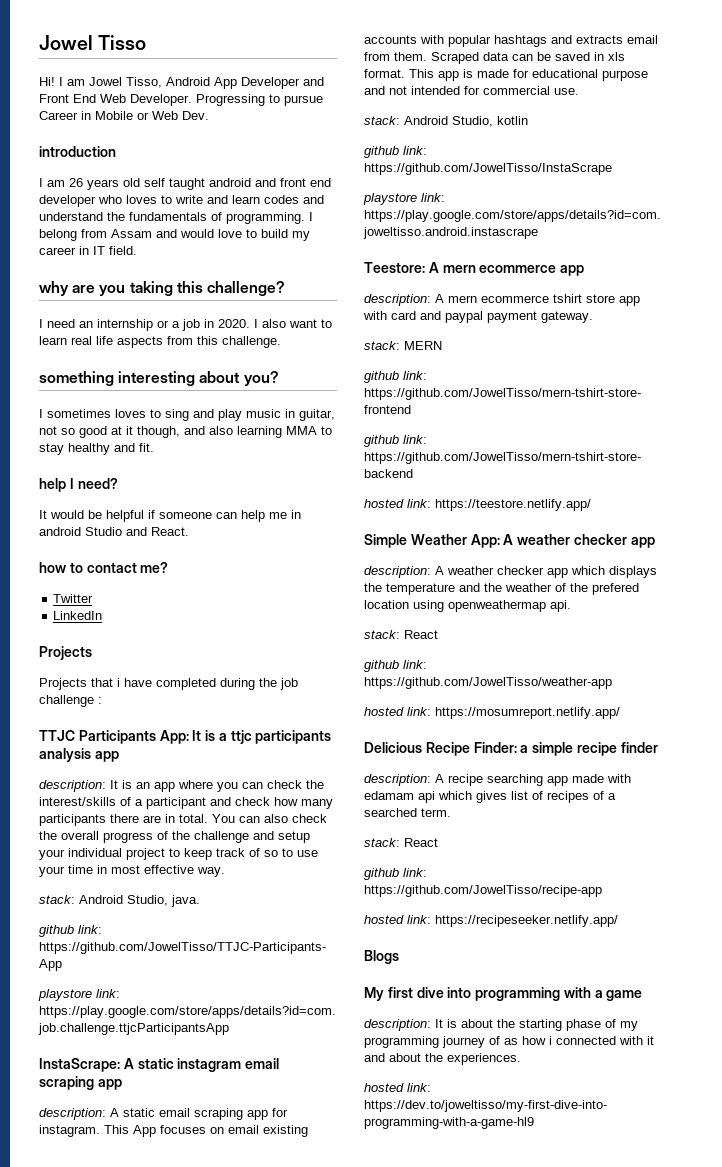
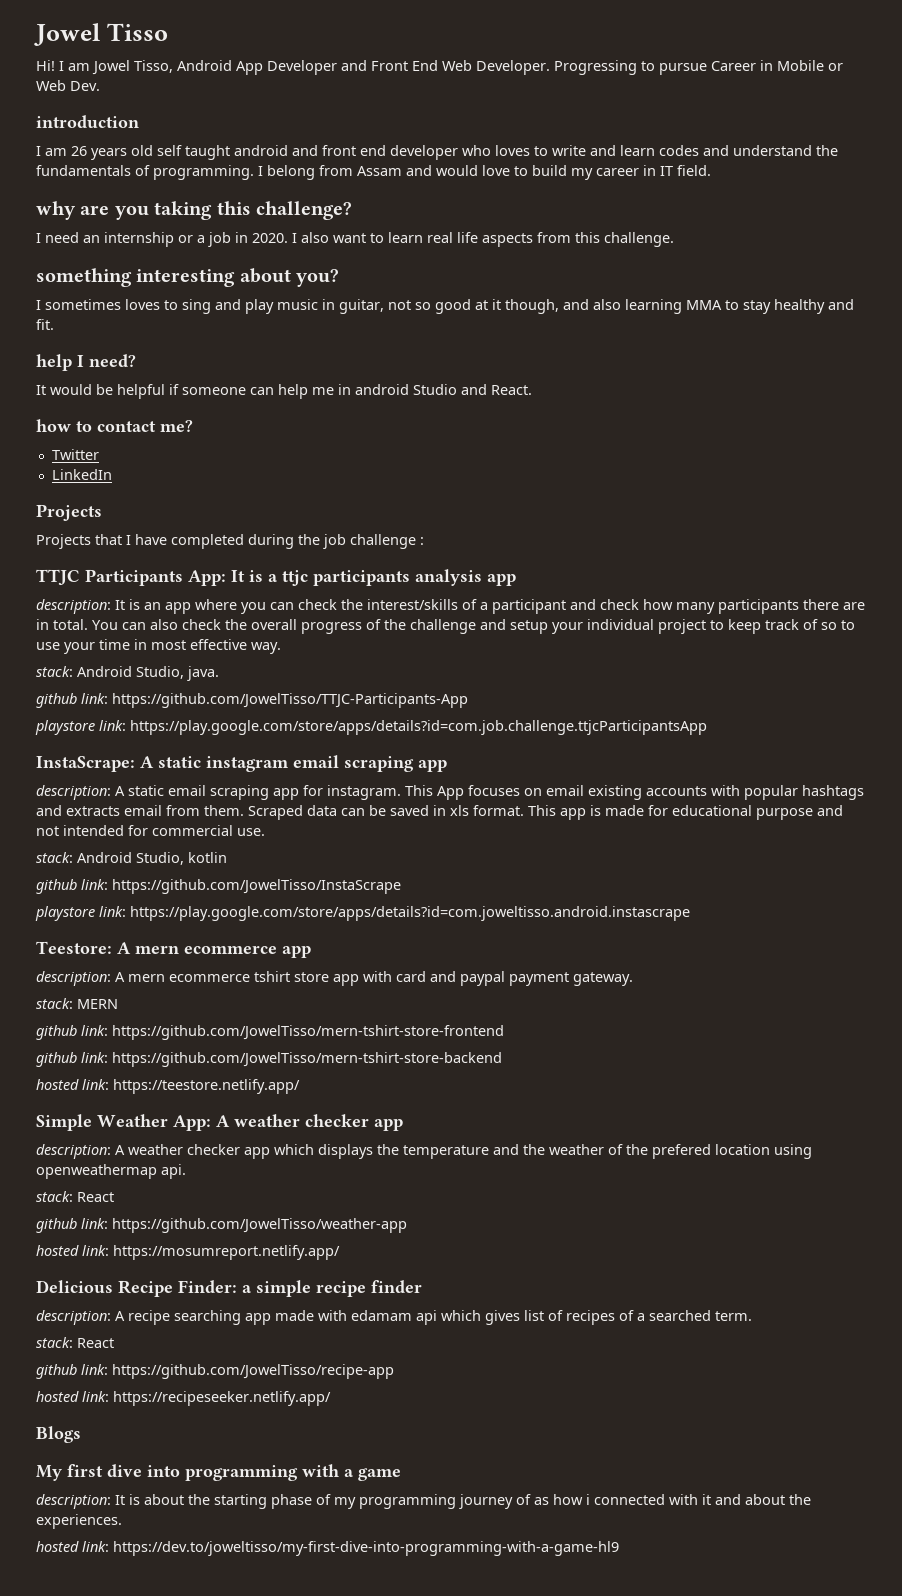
- Projects that i have completed during the job challenge :
+ Projects that I have completed during the job challenge :

